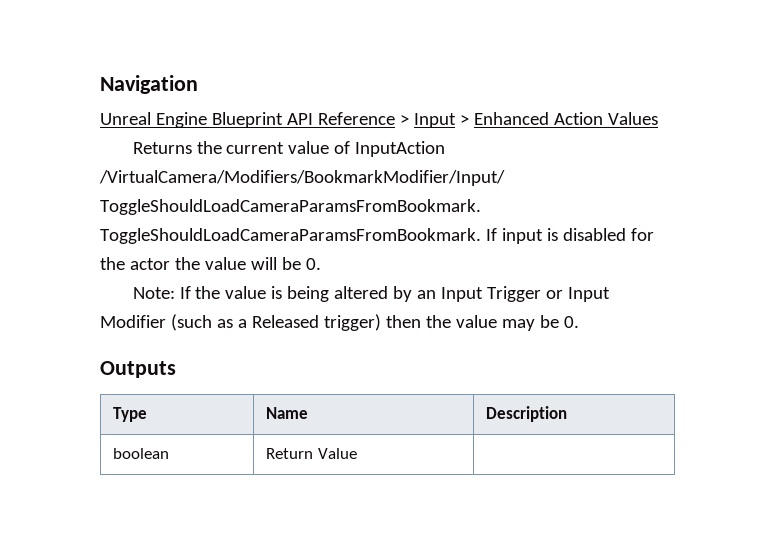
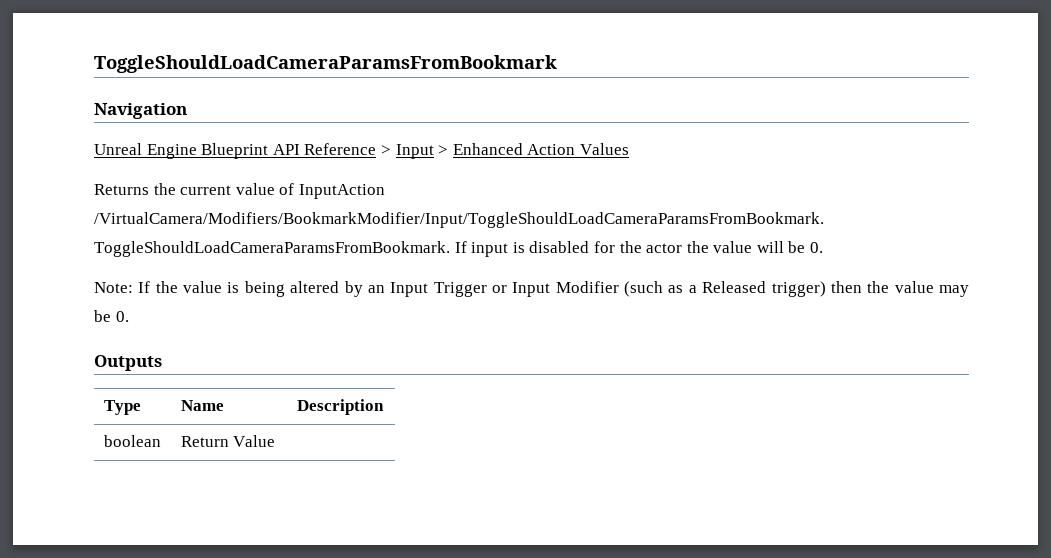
+ ToggleShouldLoadCameraParamsFromBookmark

